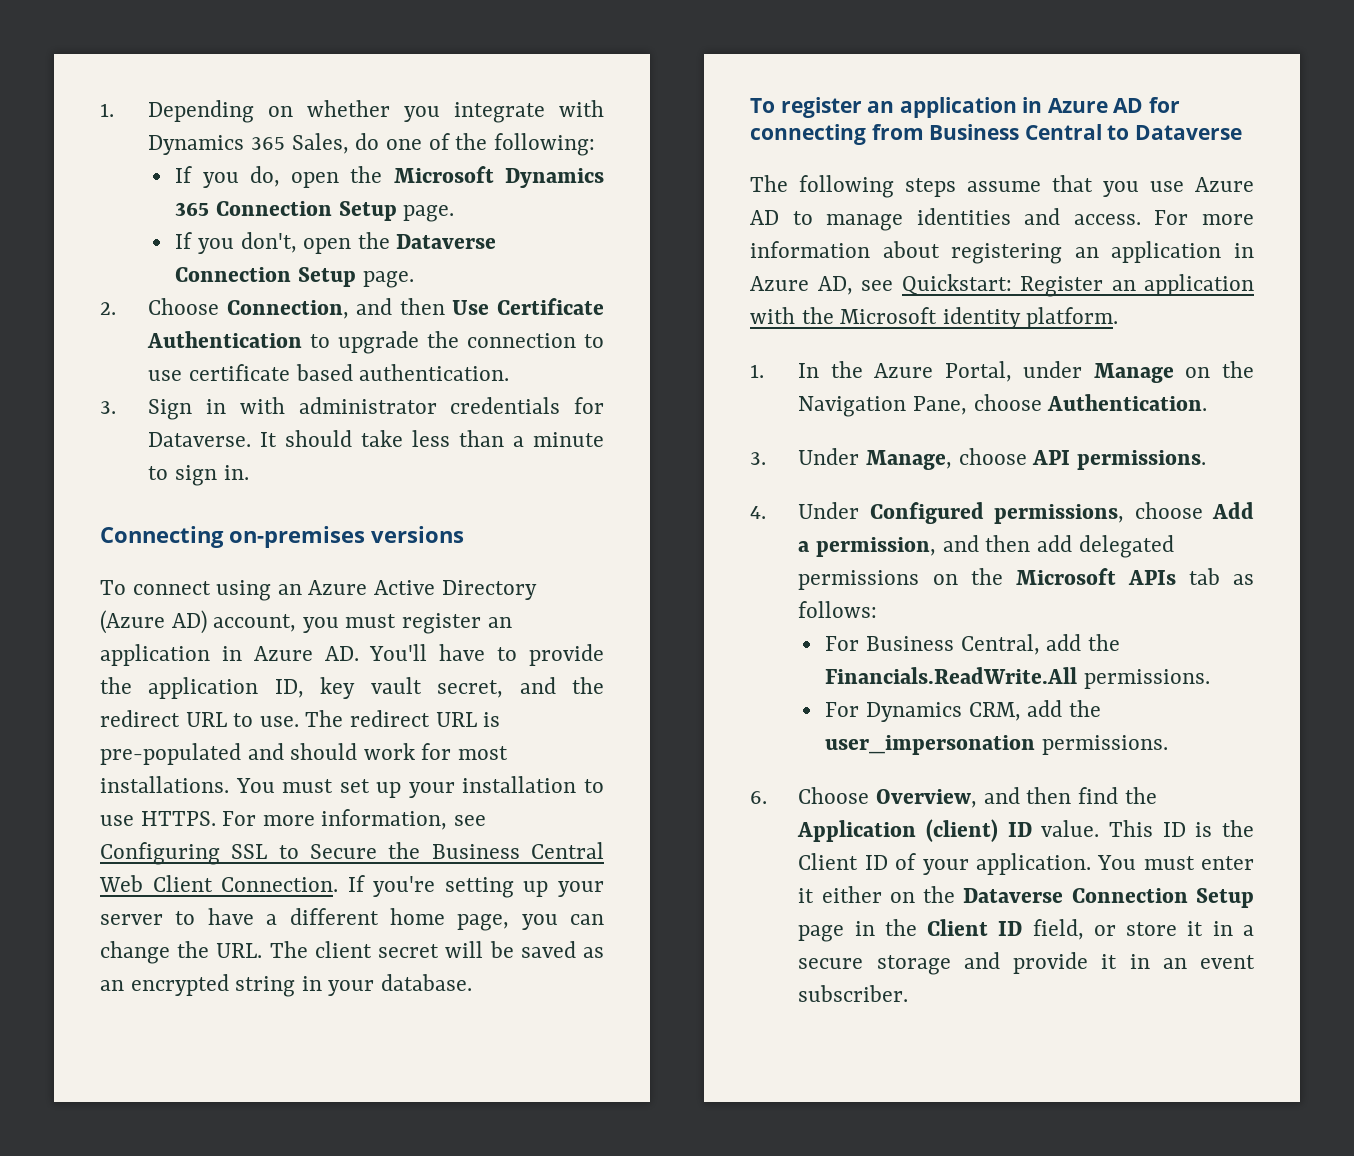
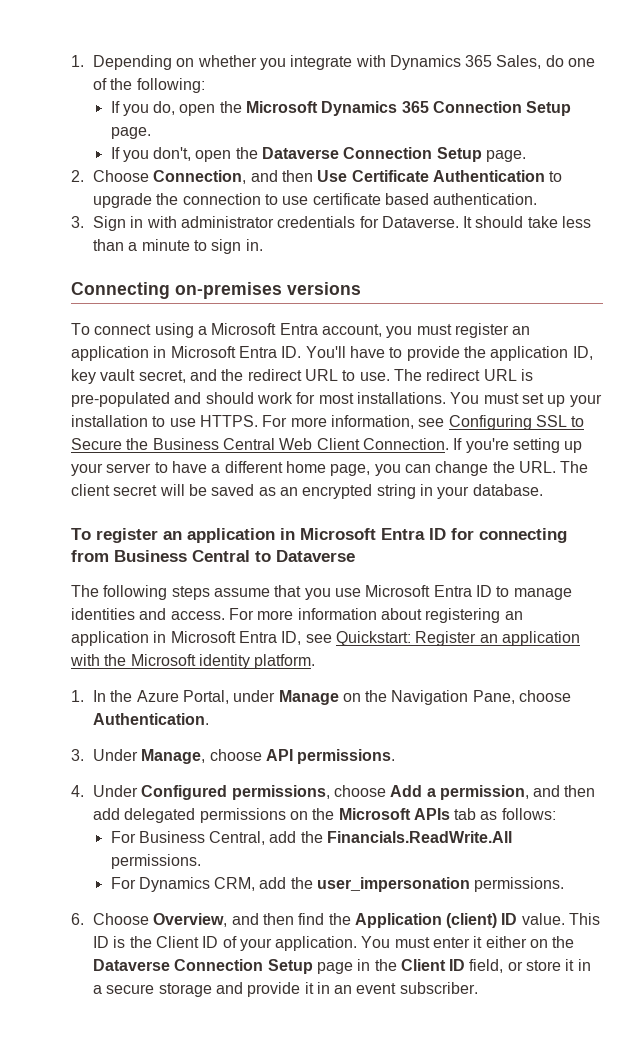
- To connect using an Azure Active Directory (Azure AD) account, you must register an application in Azure AD. You'll have to provide the application ID, key vault secret, and the redirect URL to use.
+ To connect using a Microsoft Entra account, you must register an application in Microsoft Entra ID. You'll have to provide the application ID, key vault secret, and the redirect URL to use.
- To register an application in Azure AD for connecting from Business Central to Dataverse
+ To register an application in Microsoft Entra ID for connecting from Business Central to Dataverse
- The following steps assume that you use Azure AD to manage identities and access.
+ The following steps assume that you use Microsoft Entra ID to manage identities and access.
- For more information about registering an application in Azure AD, see Quickstart: Register an application with the Microsoft identity platform.
+ For more information about registering an application in Microsoft Entra ID, see Quickstart: Register an application with the Microsoft identity platform.

